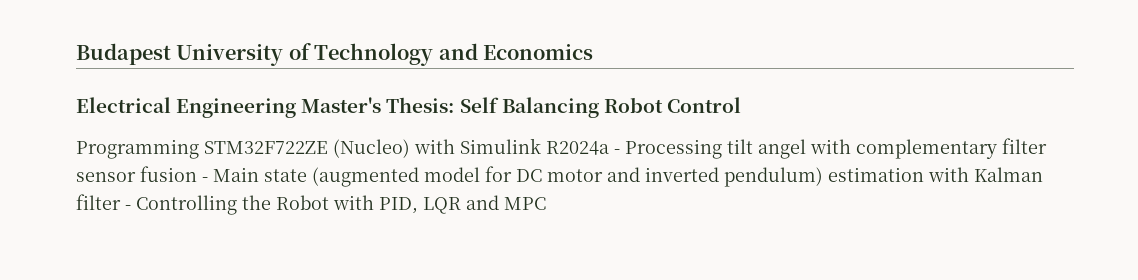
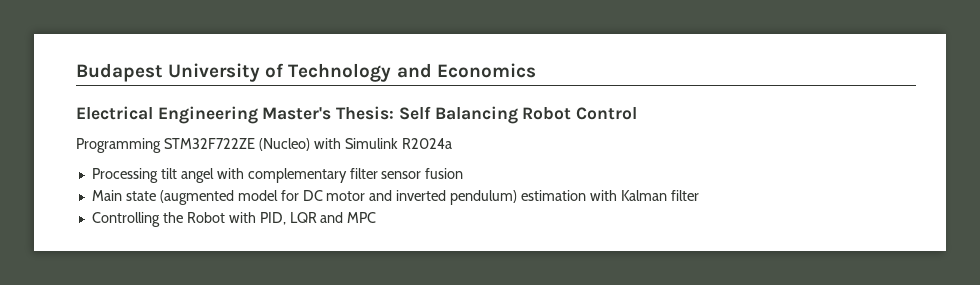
- Programming STM32F722ZE (Nucleo) with Simulink R2024a - Processing tilt angel with complementary filter sensor fusion - Main state (augmented model for DC motor and inverted pendulum) estimation with Kalman filter - Controlling the Robot with PID, LQR and MPC
+ Programming STM32F722ZE (Nucleo) with Simulink R2024a
+ Processing tilt angel with complementary filter sensor fusion
+ Main state (augmented model for DC motor and inverted pendulum) estimation with Kalman filter
+ Controlling the Robot with PID, LQR and MPC

